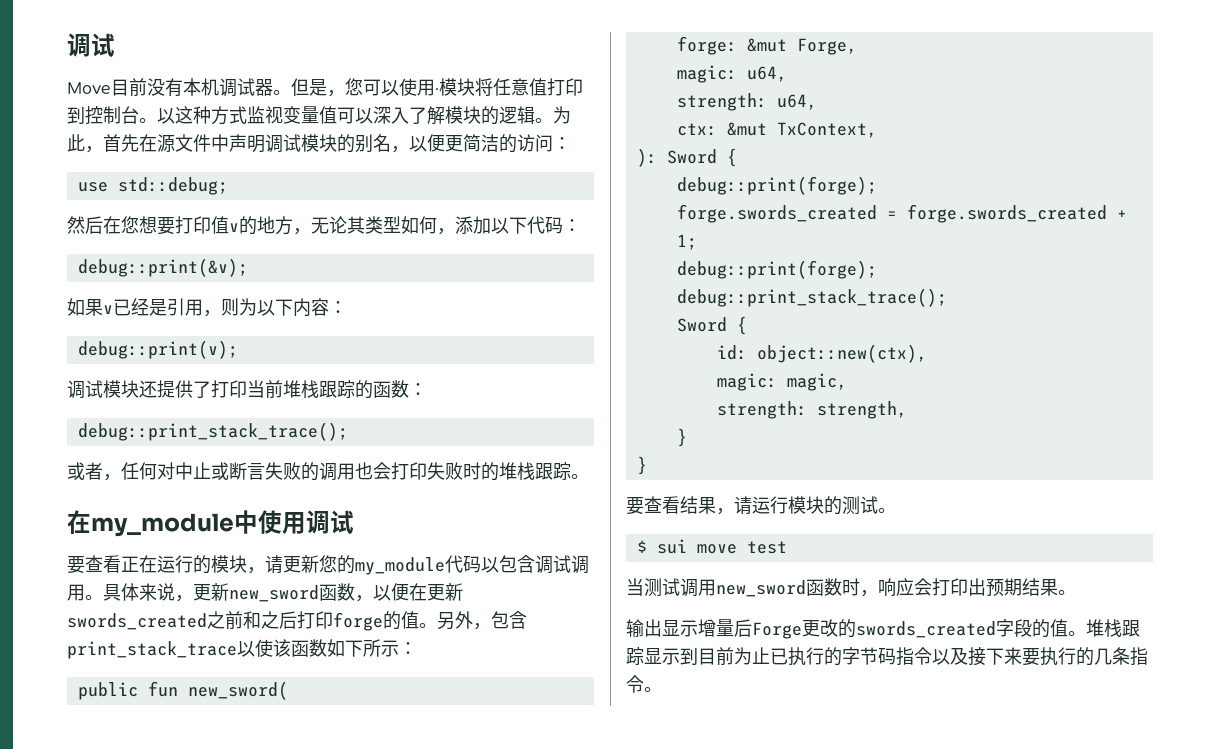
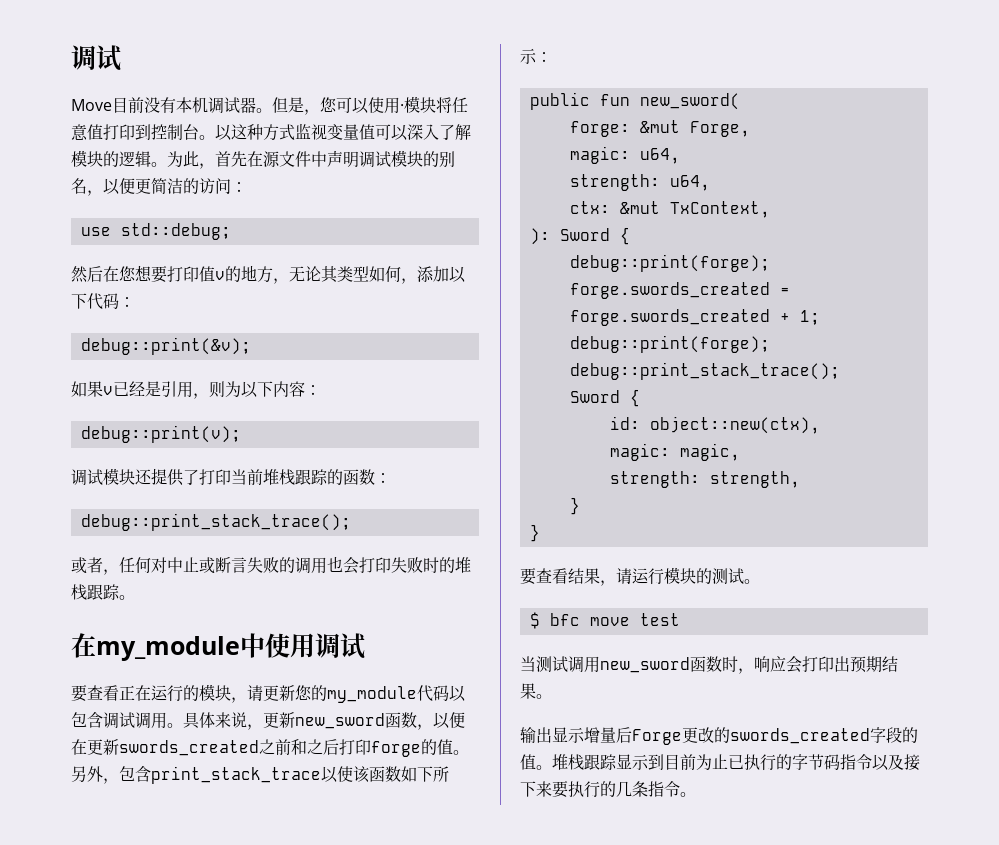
- $ sui move test
+ $ bfc move test

